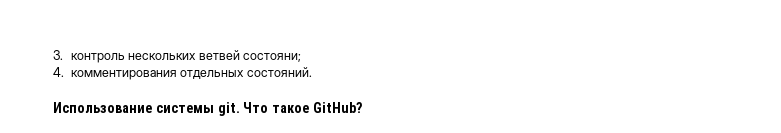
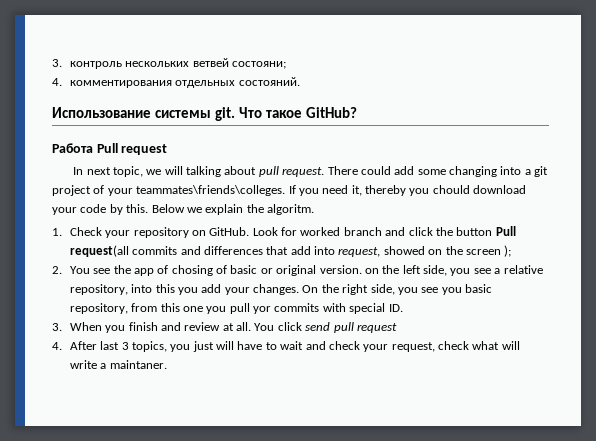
+ Работа Pull request
+ In next topic, we will talking about pull request. There could add some changing into a git project of your teammates\friends\colleges. If you need it, thereby you chould download your code by this. Below we explain the algoritm.
+ 1. Check your repository on GitHub. Look for worked branch and click the button Pull request(all commits and differences that add into request, showed on the screen );
+ 2. You see the app of chosing of basic or original version. on the left side, you see a relative repository, into this you add your changes. On the right side, you see you basic repository, from this one you pull yor commits with special ID.
+ 3. When you finish and review at all. You click send pull request
+ 4. After last 3 topics, you just will have to wait and check your request, check what will write a maintaner.

